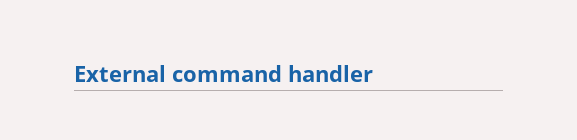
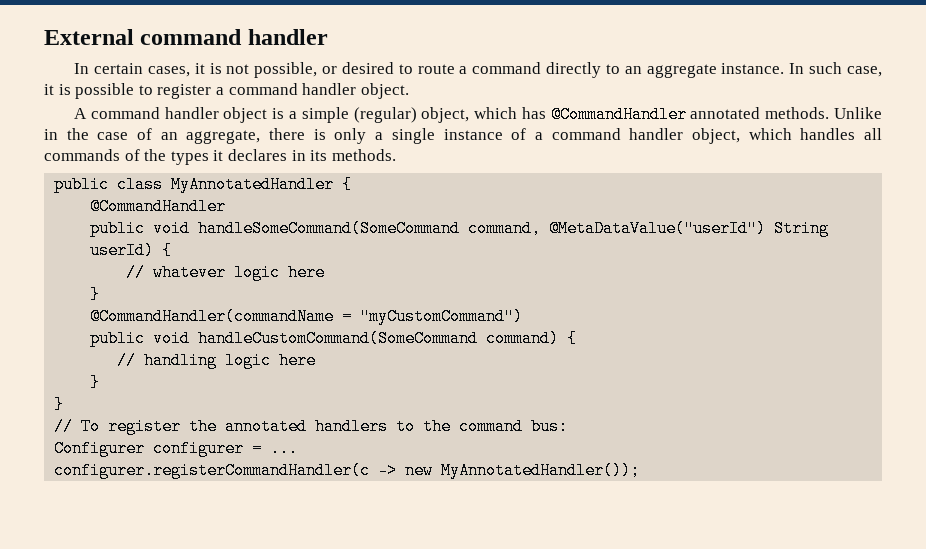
+ In certain cases, it is not possible, or desired to route a command directly to an aggregate instance. In such case, it is possible to register a command handler object.
+ A command handler object is a simple (regular) object, which has @CommandHandler annotated methods. Unlike in the case of an aggregate, there is only a single instance of a command handler object, which handles all commands of the types it declares in its methods.
+ public class MyAnnotatedHandler {
+ @CommandHandler
+ public void handleSomeCommand(SomeCommand command, @MetaDataValue("userId") String userId) {
+ // whatever logic here
+ }
+ @CommandHandler(commandName = "myCustomCommand")
+ public void handleCustomCommand(SomeCommand command) {
+ // handling logic here
+ }
+ }
+ // To register the annotated handlers to the command bus:
+ Configurer configurer = ...
+ configurer.registerCommandHandler(c -> new MyAnnotatedHandler());

